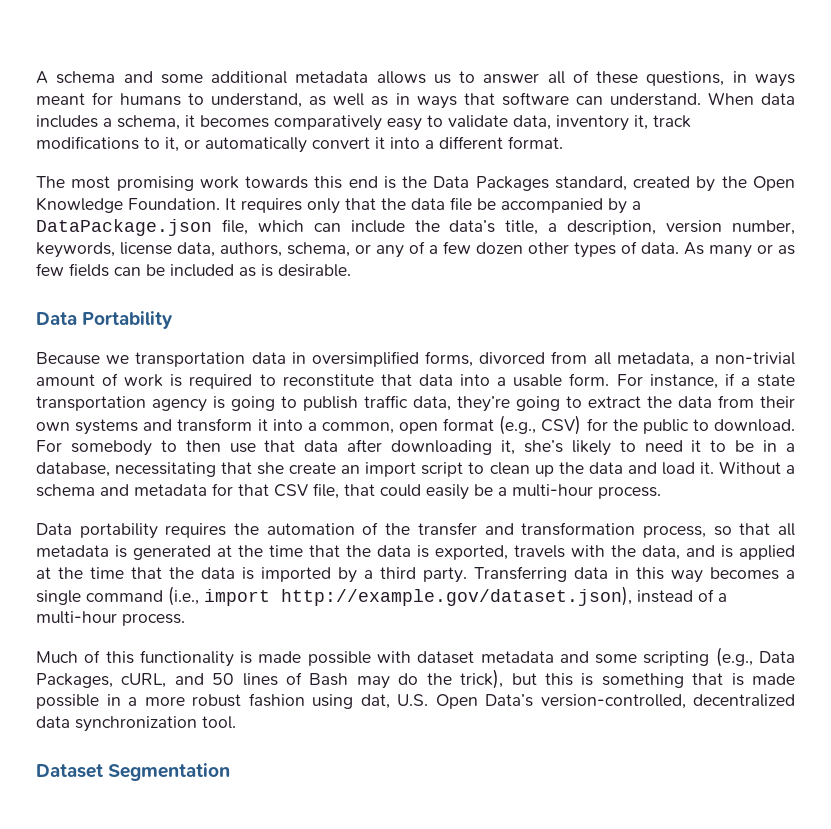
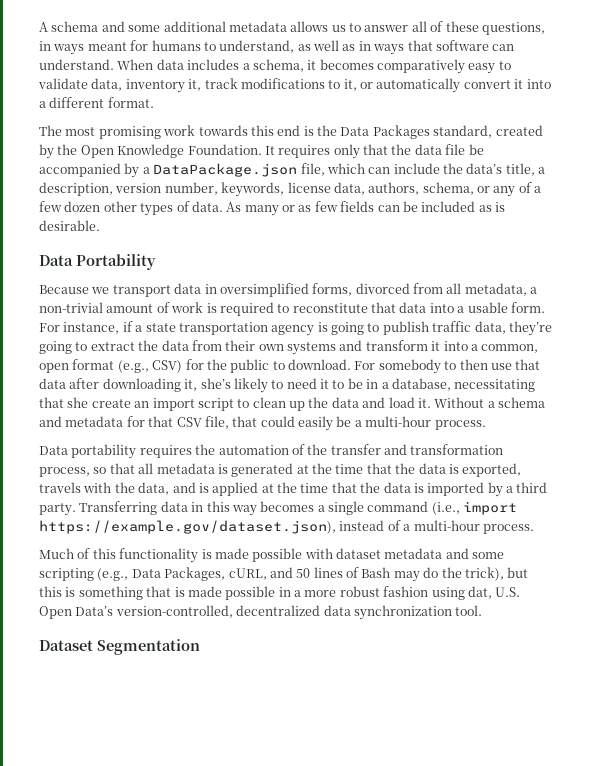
- Because we transportation data in oversimplified forms, divorced from all metadata, a non-trivial amount of work is required to reconstitute that data into a usable form.
+ Because we transport data in oversimplified forms, divorced from all metadata, a non-trivial amount of work is required to reconstitute that data into a usable form.
- Transferring data in this way becomes a single command (i.e., import http://example.gov/dataset.json), instead of a multi-hour process.
+ Transferring data in this way becomes a single command (i.e., import https://example.gov/dataset.json), instead of a multi-hour process.

